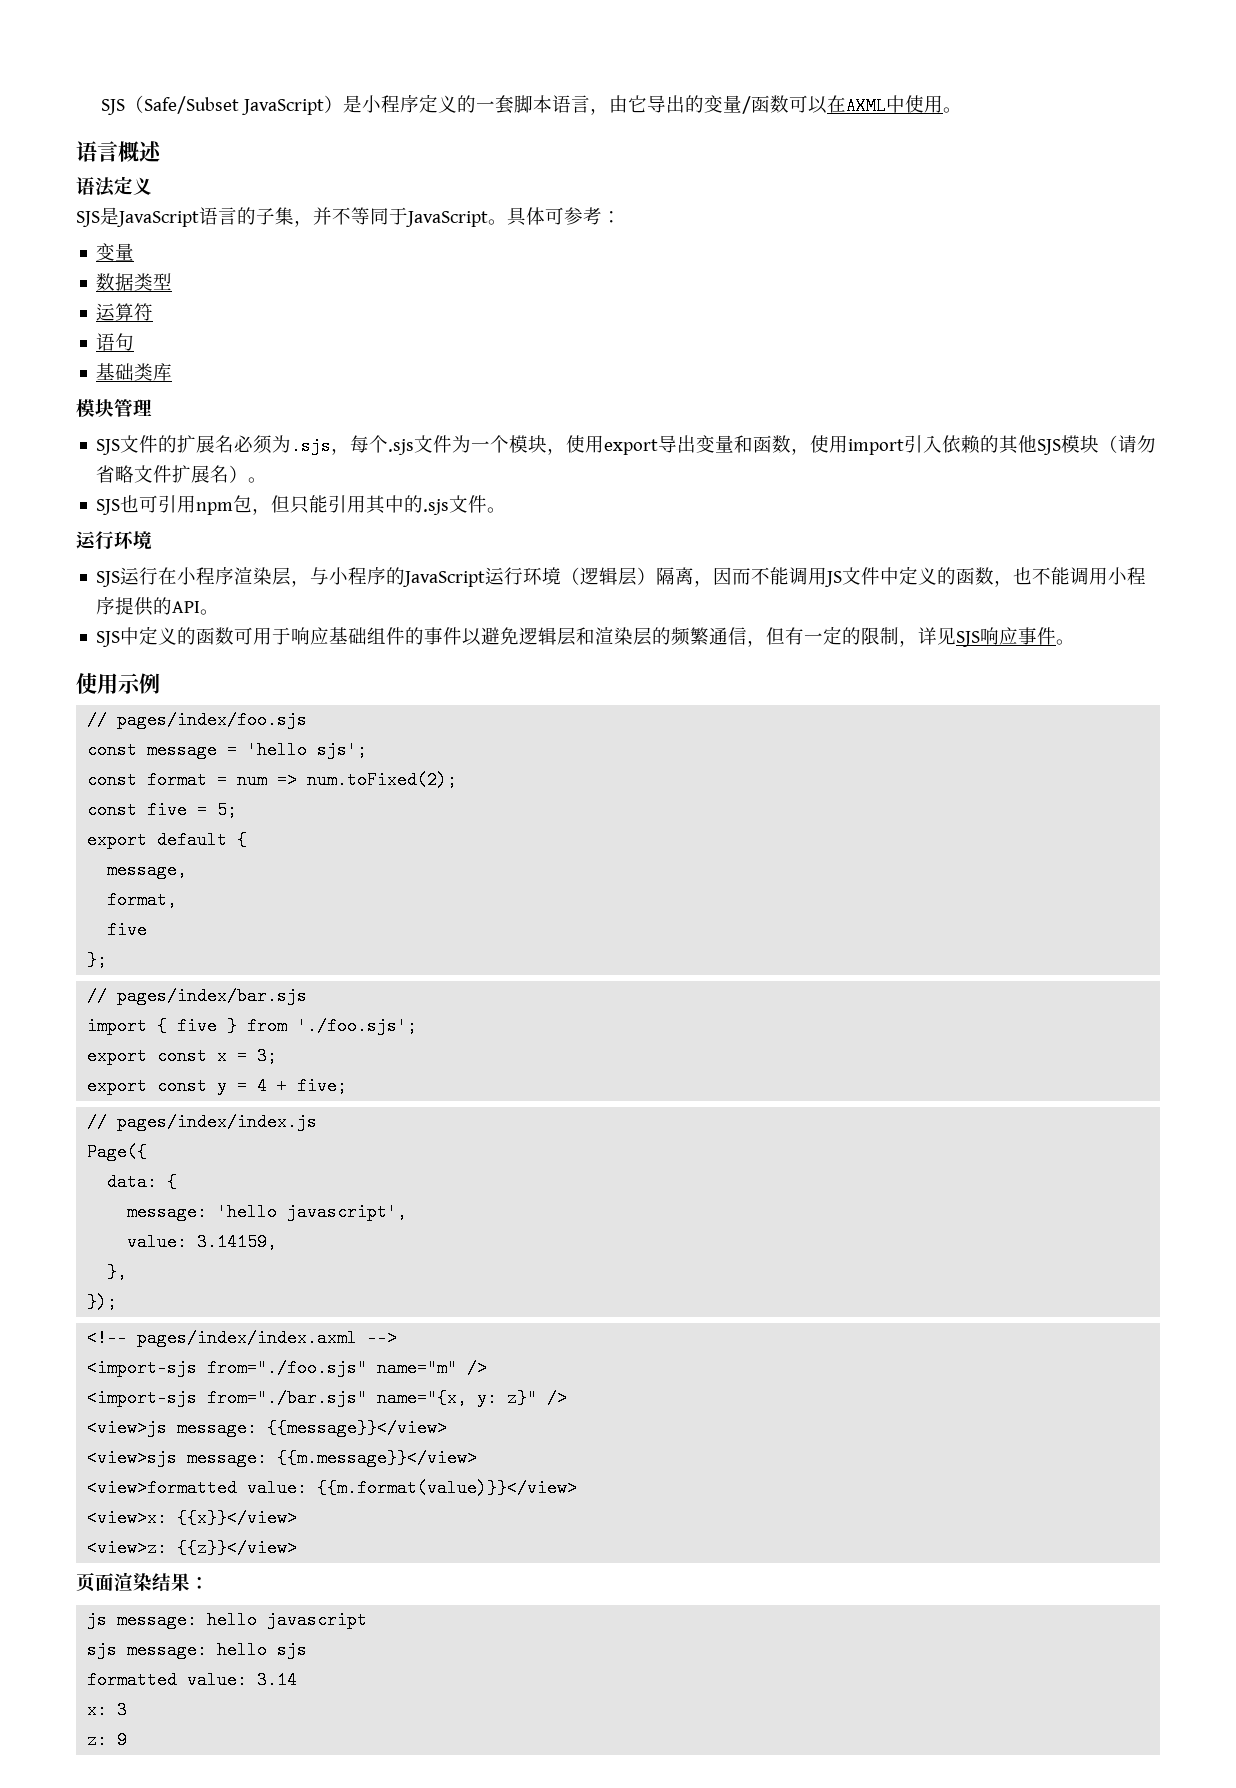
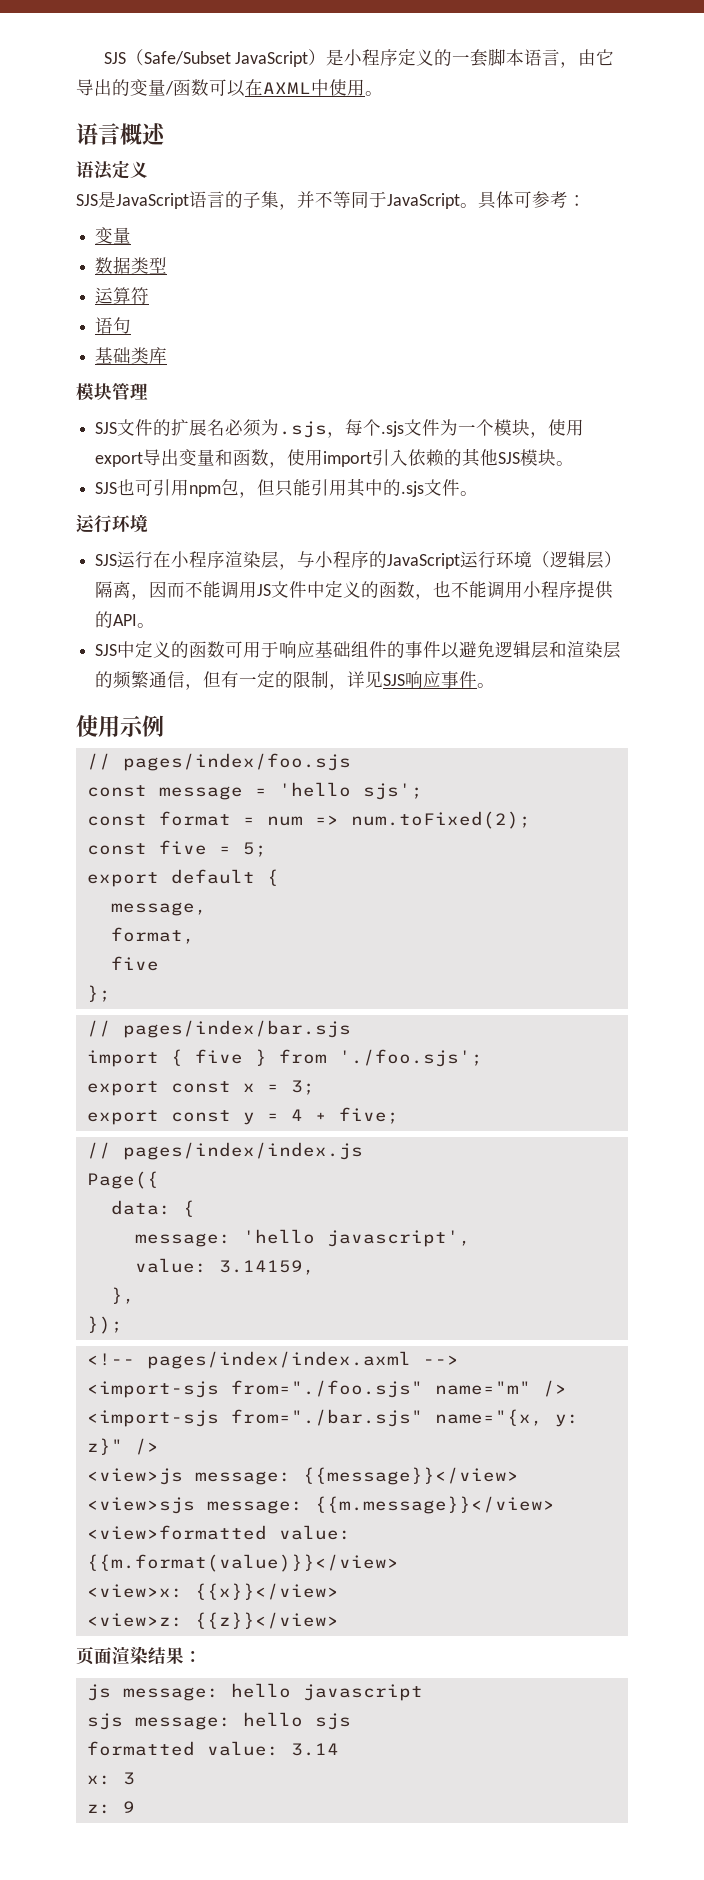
- SJS文件的扩展名必须为.sjs，每个.sjs文件为一个模块，使用export导出变量和函数，使用import引入依赖的其他SJS模块（请勿省略文件扩展名）。
+ SJS文件的扩展名必须为.sjs，每个.sjs文件为一个模块，使用export导出变量和函数，使用import引入依赖的其他SJS模块。

